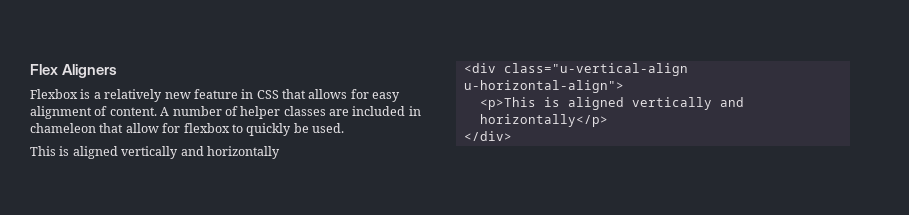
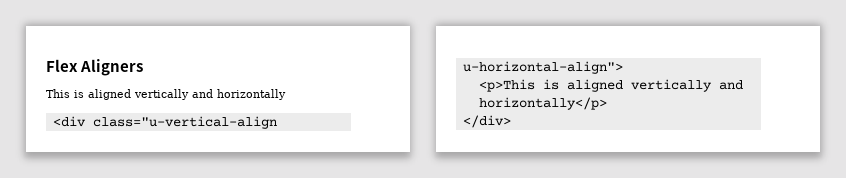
- Flexbox is a relatively new feature in CSS that allows for easy alignment of content. A number of helper classes are included in chameleon that allow for flexbox to quickly be used.

